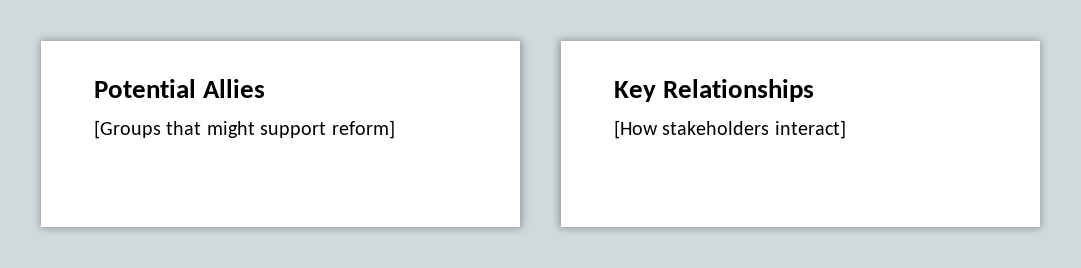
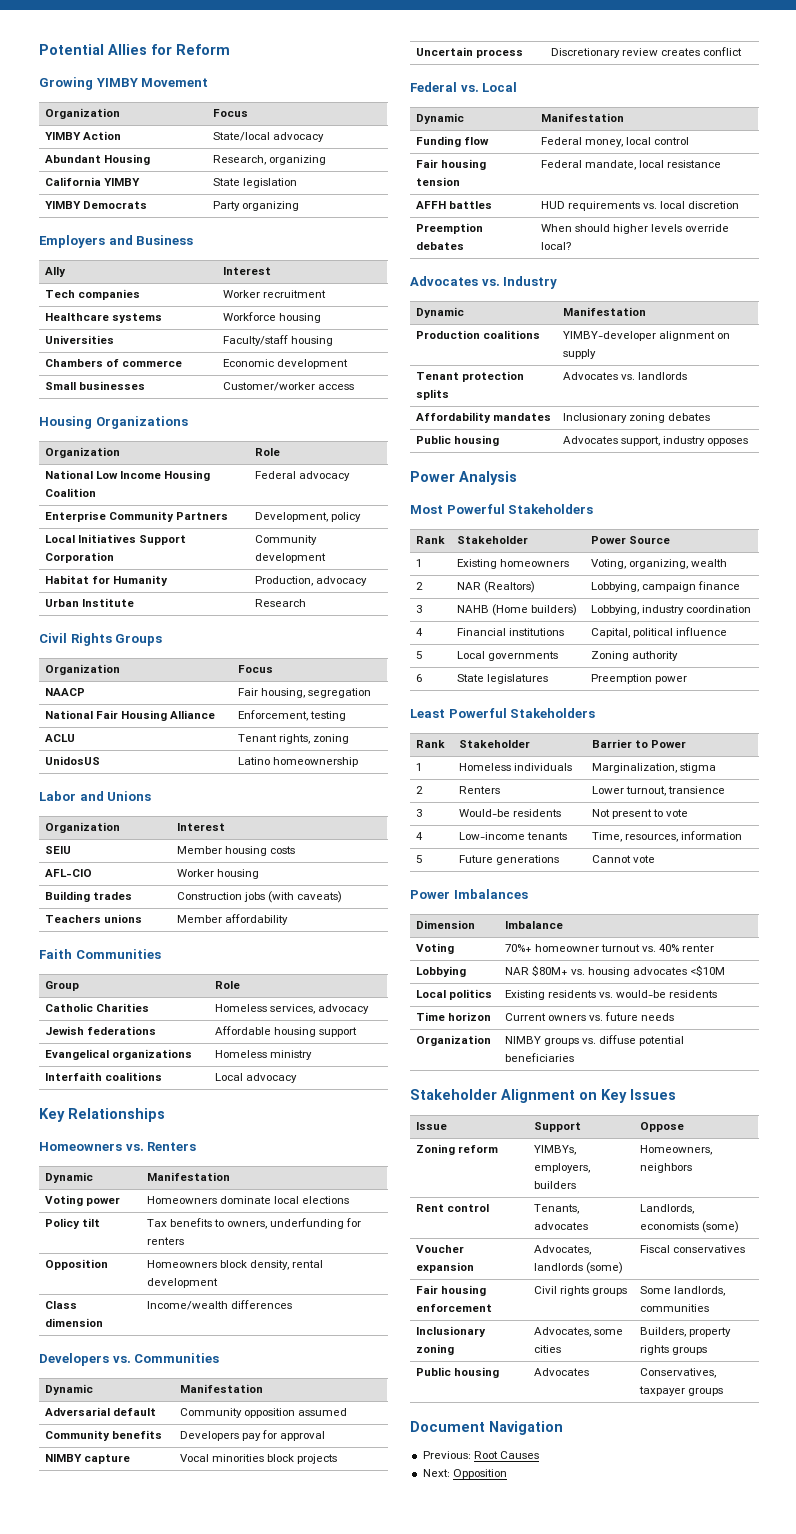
- Potential Allies
- [Groups that might support reform]
+ Potential Allies for Reform
+ Growing YIMBY Movement
+ Organization | Focus
+ YIMBY Action | State/local advocacy
+ Abundant Housing | Research, organizing
+ California YIMBY | State legislation
+ YIMBY Democrats | Party organizing
+ Employers and Business
+ Ally | Interest
+ Tech companies | Worker recruitment
+ Healthcare systems | Workforce housing
+ Universities | Faculty/staff housing
+ Chambers of commerce | Economic development
+ Small businesses | Customer/worker access
+ Housing Organizations
+ Organization | Role
+ National Low Income Housing Coalition | Federal advocacy
+ Enterprise Community Partners | Development, policy
+ Local Initiatives Support Corporation | Community development
+ Habitat for Humanity | Production, advocacy
+ Urban Institute | Research
+ Civil Rights Groups
+ Organization | Focus
+ NAACP | Fair housing, segregation
+ National Fair Housing Alliance | Enforcement, testing
+ ACLU | Tenant rights, zoning
+ UnidosUS | Latino homeownership
+ Labor and Unions
+ Organization | Interest
+ SEIU | Member housing costs
+ AFL-CIO | Worker housing
+ Building trades | Construction jobs (with caveats)
+ Teachers unions | Member affordability
+ Faith Communities
+ Group | Role
+ Catholic Charities | Homeless services, advocacy
+ Jewish federations | Affordable housing support
+ Evangelical organizations | Homeless ministry
+ Interfaith coalitions | Local advocacy
  Key Relationships
- [How stakeholders interact]
+ Homeowners vs. Renters
+ Dynamic | Manifestation
+ Voting power | Homeowners dominate local elections
+ Policy tilt | Tax benefits to owners, underfunding for renters
+ Opposition | Homeowners block density, rental development
+ Class dimension | Income/wealth differences
+ Developers vs. Communities
+ Dynamic | Manifestation
+ Adversarial default | Community opposition assumed
+ Community benefits | Developers pay for approval
+ NIMBY capture | Vocal minorities block projects
+ Uncertain process | Discretionary review creates conflict
+ Federal vs. Local
+ Dynamic | Manifestation
+ Funding flow | Federal money, local control
+ Fair housing tension | Federal mandate, local resistance
+ AFFH battles | HUD requirements vs. local discretion
+ Preemption debates | When should higher levels override local?
+ Advocates vs. Industry
+ Dynamic | Manifestation
+ Production coalitions | YIMBY-developer alignment on supply
+ Tenant protection splits | Advocates vs. landlords
+ Affordability mandates | Inclusionary zoning debates
+ Public housing | Advocates support, industry opposes
+ Power Analysis
+ Most Powerful Stakeholders
+ Rank | Stakeholder | Power Source
+ 1 | Existing homeowners | Voting, organizing, wealth
+ 2 | NAR (Realtors) | Lobbying, campaign finance
+ 3 | NAHB (Home builders) | Lobbying, industry coordination
+ 4 | Financial institutions | Capital, political influence
+ 5 | Local governments | Zoning authority
+ 6 | State legislatures | Preemption power
+ Least Powerful Stakeholders
+ Rank | Stakeholder | Barrier to Power
+ 1 | Homeless individuals | Marginalization, stigma
+ 2 | Renters | Lower turnout, transience
+ 3 | Would-be residents | Not present to vote
+ 4 | Low-income tenants | Time, resources, information
+ 5 | Future generations | Cannot vote
+ Power Imbalances
+ Dimension | Imbalance
+ Voting | 70%+ homeowner turnout vs. 40% renter
+ Lobbying | NAR $80M+ vs. housing advocates <$10M
+ Local politics | Existing residents vs. would-be residents
+ Time horizon | Current owners vs. future needs
+ Organization | NIMBY groups vs. diffuse potential beneficiaries
+ Stakeholder Alignment on Key Issues
+ Issue | Support | Oppose
+ Zoning reform | YIMBYs, employers, builders | Homeowners, neighbors
+ Rent control | Tenants, advocates | Landlords, economists (some)
+ Voucher expansion | Advocates, landlords (some) | Fiscal conservatives
+ Fair housing enforcement | Civil rights groups | Some landlords, communities
+ Inclusionary zoning | Advocates, some cities | Builders, property rights groups
+ Public housing | Advocates | Conservatives, taxpayer groups
+ Document Navigation
+ Previous: Root Causes
+ Next: Opposition

